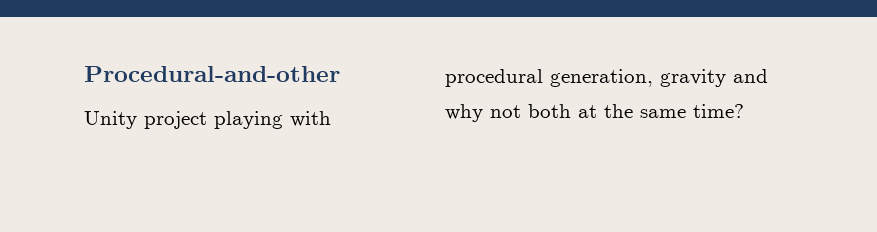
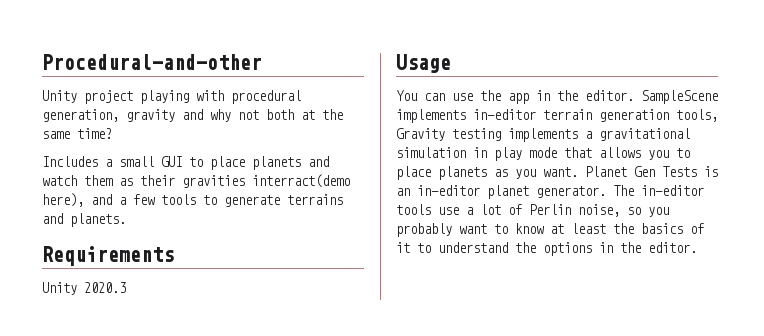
+ Includes a small GUI to place planets and watch them as their gravities interract(demo here), and a few tools to generate terrains and planets.
+ Requirements
+ Unity 2020.3
+ Usage
+ You can use the app in the editor. SampleScene implements in-editor terrain generation tools, Gravity testing implements a gravitational simulation in play mode that allows you to place planets as you want. Planet Gen Tests is an in-editor planet generator. The in-editor tools use a lot of Perlin noise, so you probably want to know at least the basics of it to understand the options in the editor.

